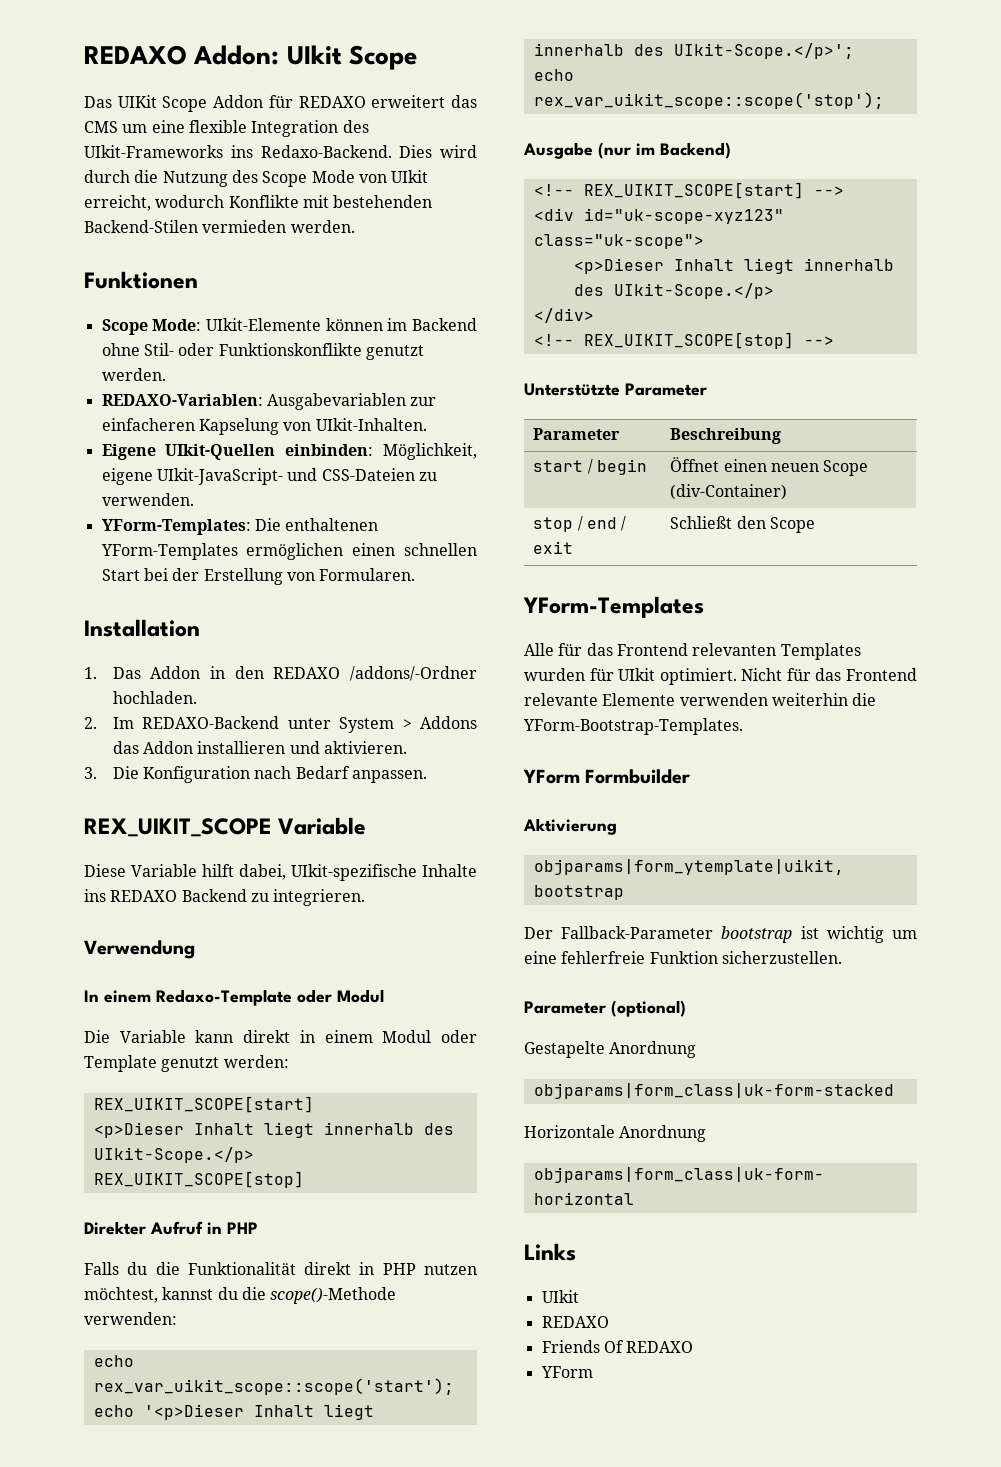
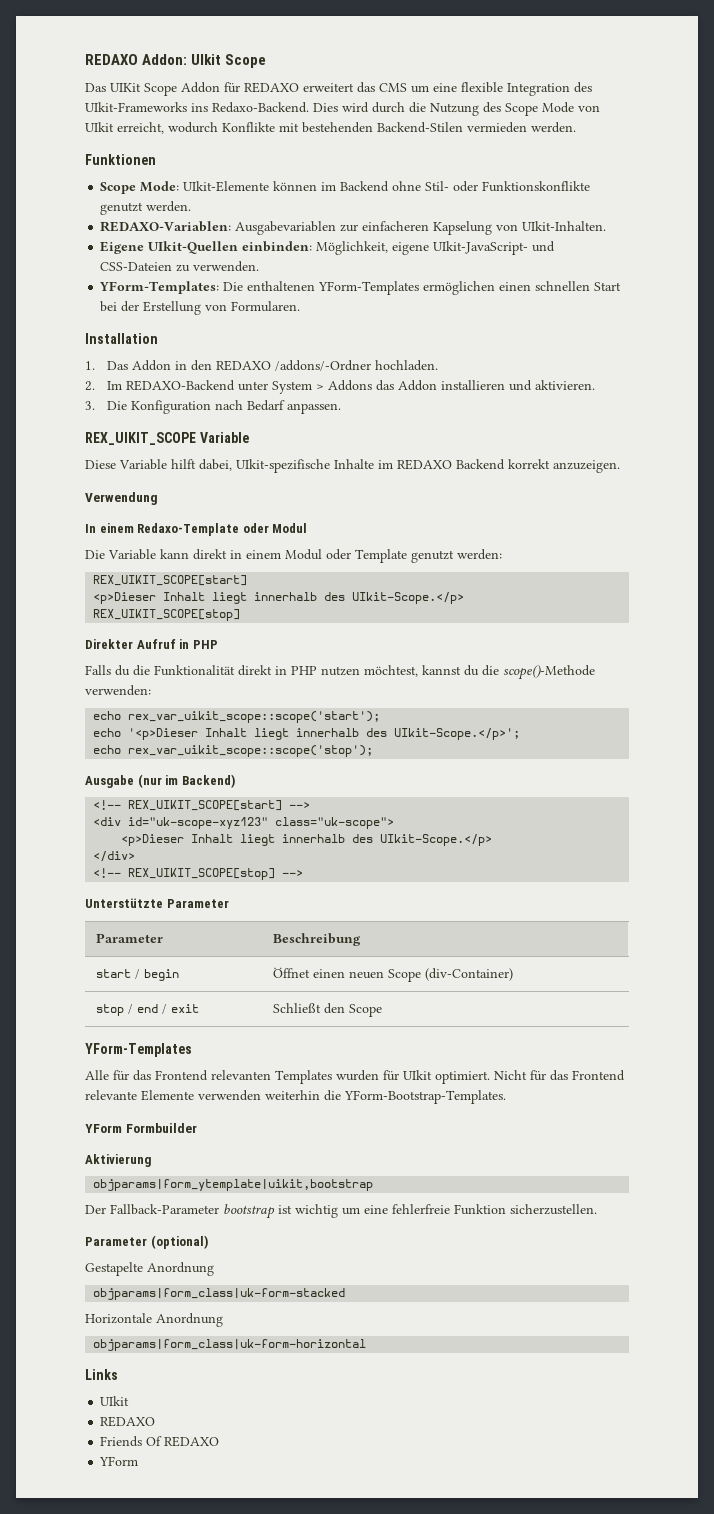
- Diese Variable hilft dabei, UIkit-spezifische Inhalte ins REDAXO Backend zu integrieren.
+ Diese Variable hilft dabei, UIkit-spezifische Inhalte im REDAXO Backend korrekt anzuzeigen.

